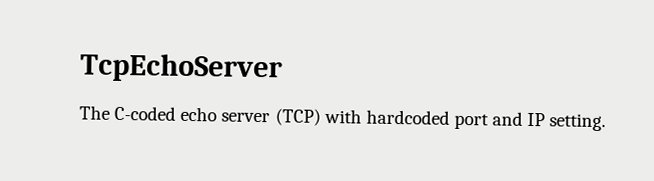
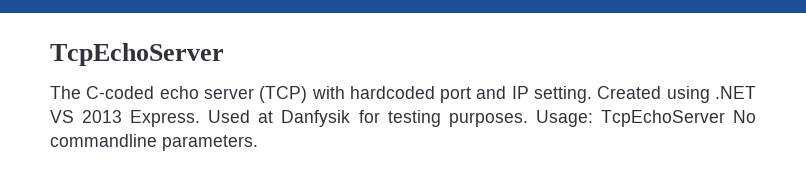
+ Created using .NET VS 2013 Express. Used at Danfysik for testing purposes. Usage: TcpEchoServer No commandline parameters.

